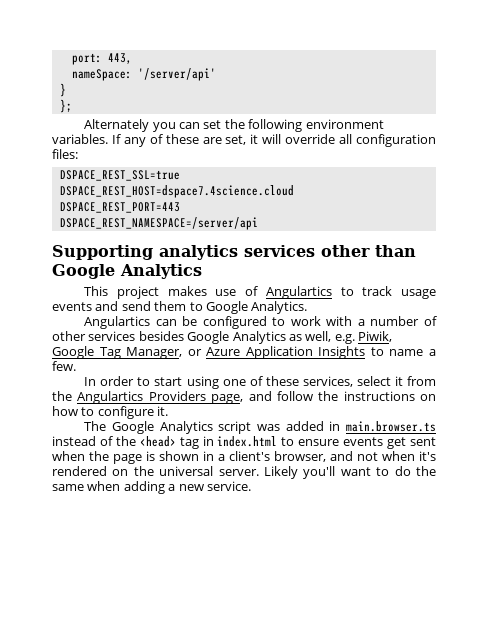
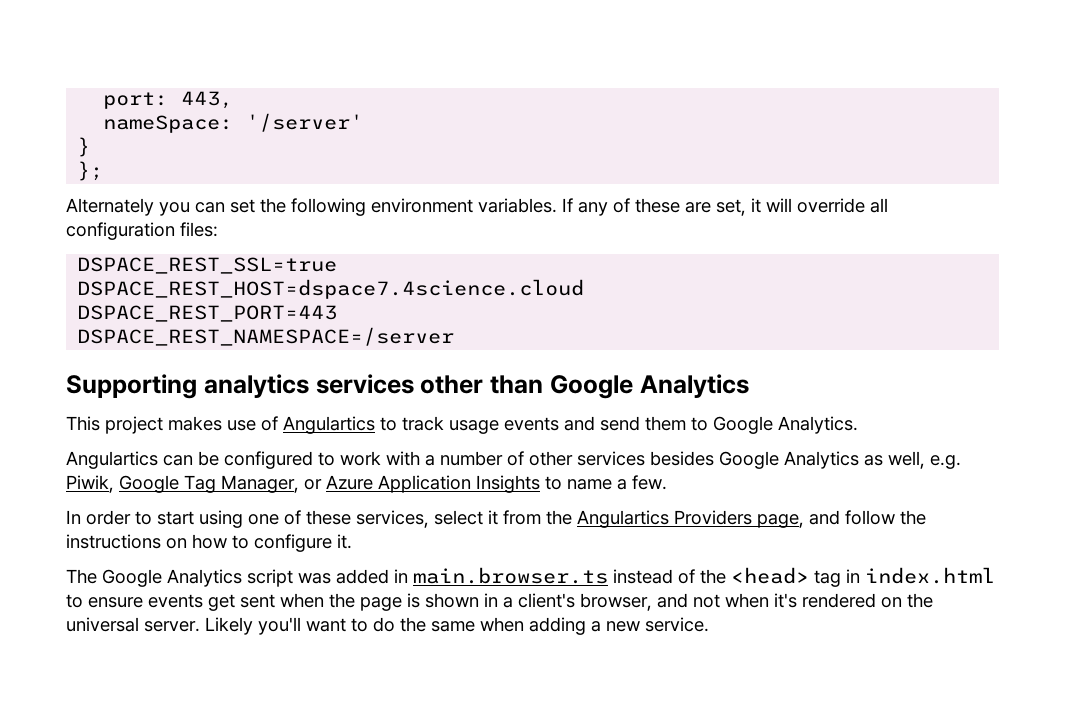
- nameSpace: '/server/api'
+ nameSpace: '/server'
- DSPACE_REST_NAMESPACE=/server/api
+ DSPACE_REST_NAMESPACE=/server

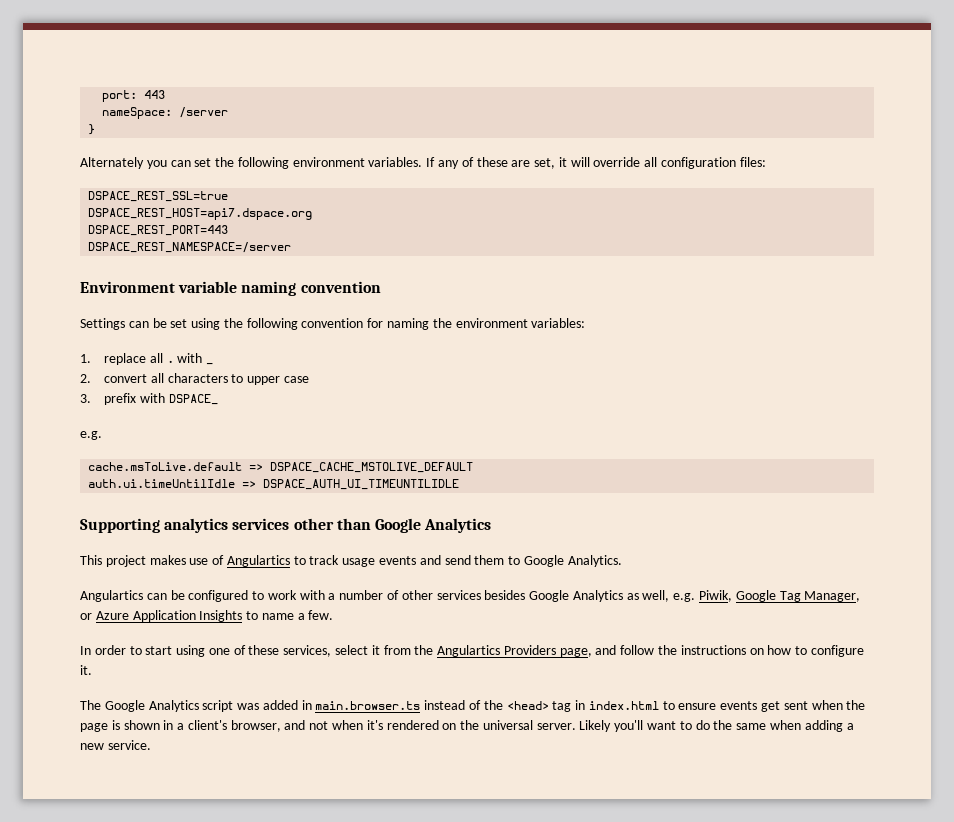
- port: 443,
+ port: 443
- nameSpace: '/server'
+ nameSpace: /server
- };
- DSPACE_REST_HOST=dspace7.4science.cloud
+ DSPACE_REST_HOST=api7.dspace.org
+ Environment variable naming convention
+ Settings can be set using the following convention for naming the environment variables:
+ 1. replace all . with _
+ 2. convert all characters to upper case
+ 3. prefix with DSPACE_
+ e.g.
+ cache.msToLive.default => DSPACE_CACHE_MSTOLIVE_DEFAULT
+ auth.ui.timeUntilIdle => DSPACE_AUTH_UI_TIMEUNTILIDLE

